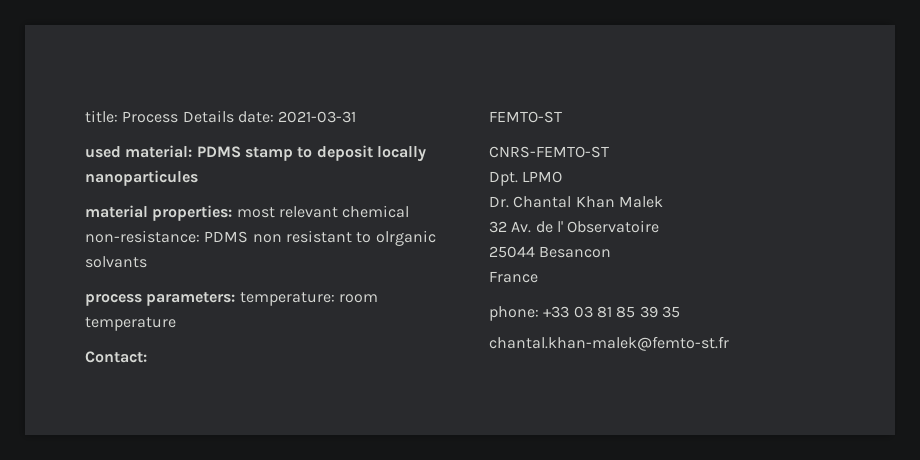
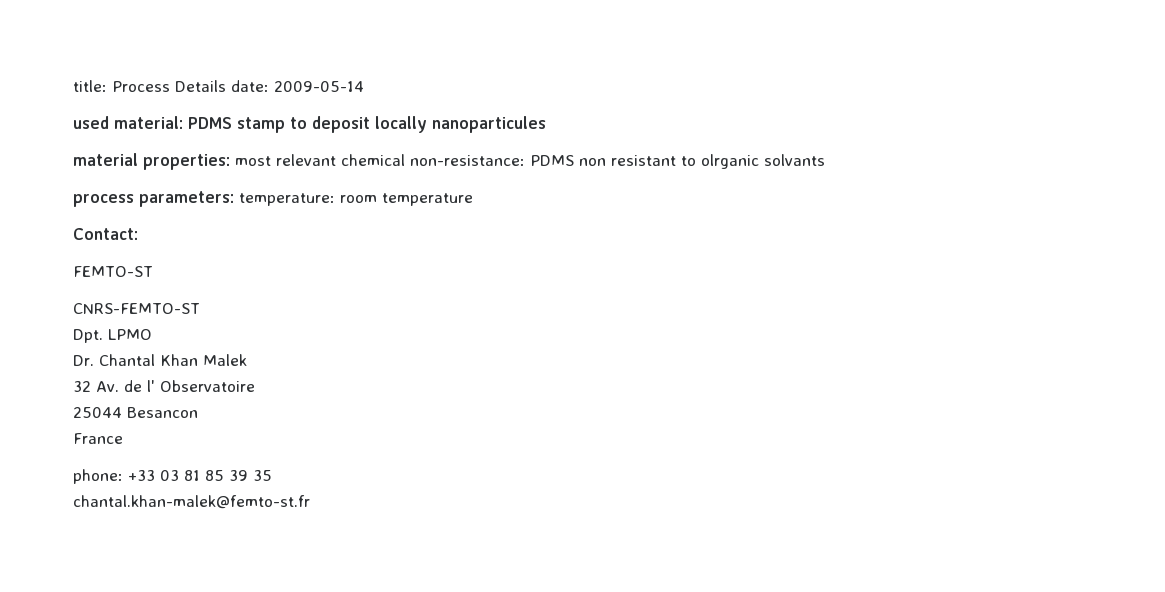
- title: Process Details date: 2021-03-31
+ title: Process Details date: 2009-05-14

